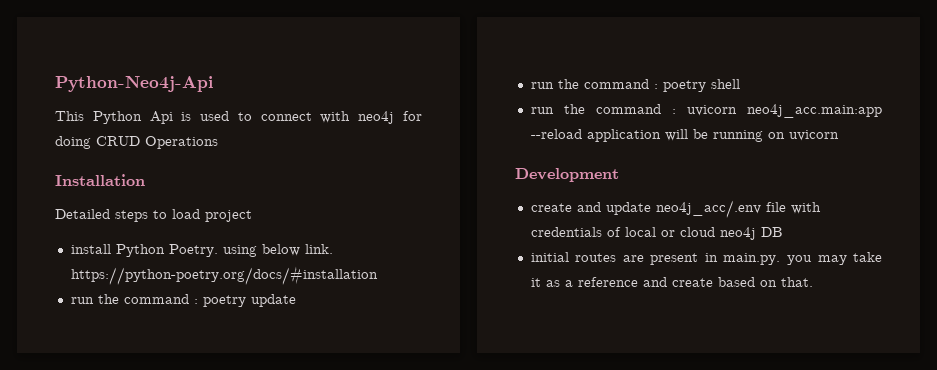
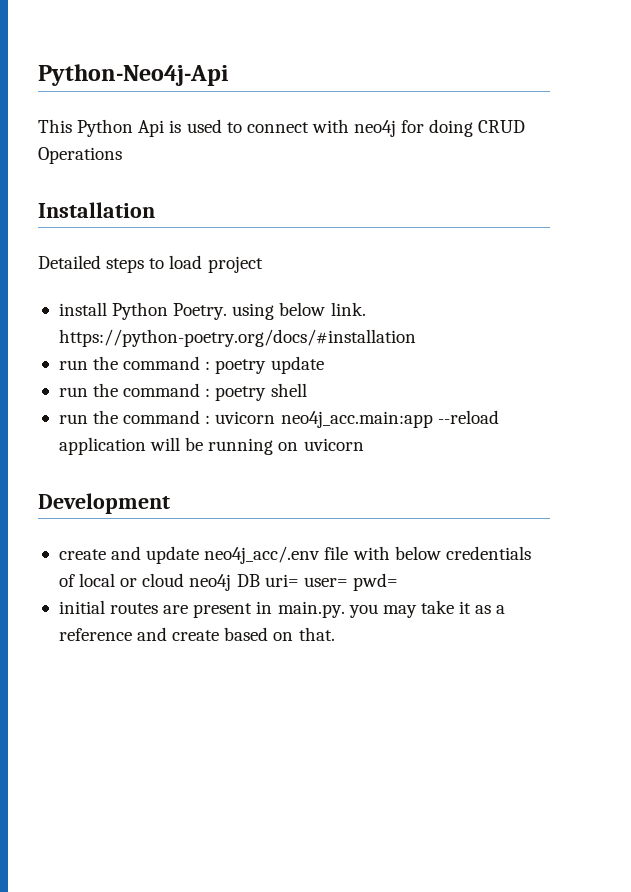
- create and update neo4j_acc/.env file with credentials of local or cloud neo4j DB
+ create and update neo4j_acc/.env file with below credentials of local or cloud neo4j DB uri= user= pwd=

